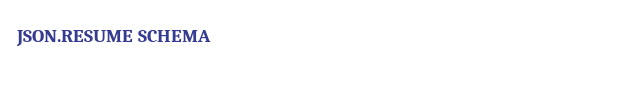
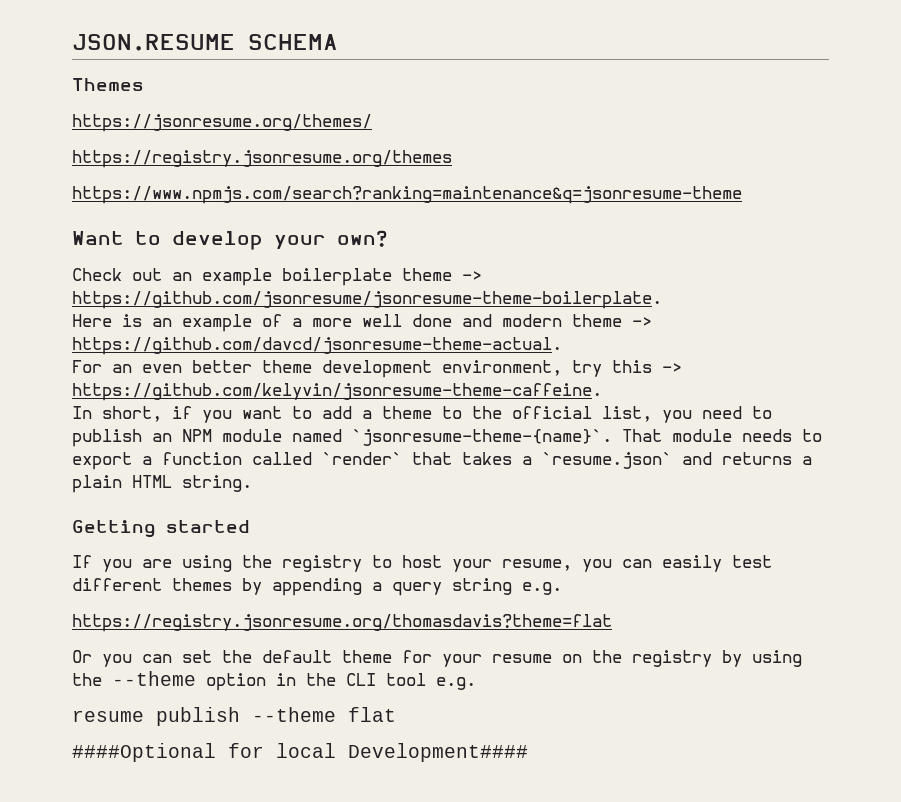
+ Themes
+ https://jsonresume.org/themes/
+ https://registry.jsonresume.org/themes
+ https://www.npmjs.com/search?ranking=maintenance&q=jsonresume-theme
+ Want to develop your own?
+ Check out an example boilerplate theme -> https://github.com/jsonresume/jsonresume-theme-boilerplate.
+ Here is an example of a more well done and modern theme -> https://github.com/davcd/jsonresume-theme-actual.
+ For an even better theme development environment, try this -> https://github.com/kelyvin/jsonresume-theme-caffeine.
+ In short, if you want to add a theme to the official list, you need to publish an NPM module named `jsonresume-theme-{name}`. That module needs to export a function called `render` that takes a `resume.json` and returns a plain HTML string.
+ Getting started
+ If you are using the registry to host your resume, you can easily test different themes by appending a query string e.g.
+ https://registry.jsonresume.org/thomasdavis?theme=flat
+ Or you can set the default theme for your resume on the registry by using the --theme option in the CLI tool e.g.
+ resume publish --theme flat
+ ####Optional for local Development####

